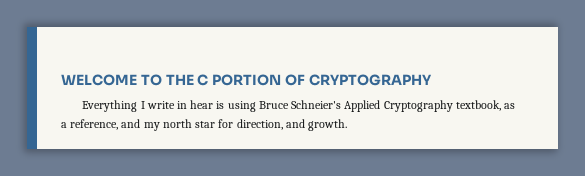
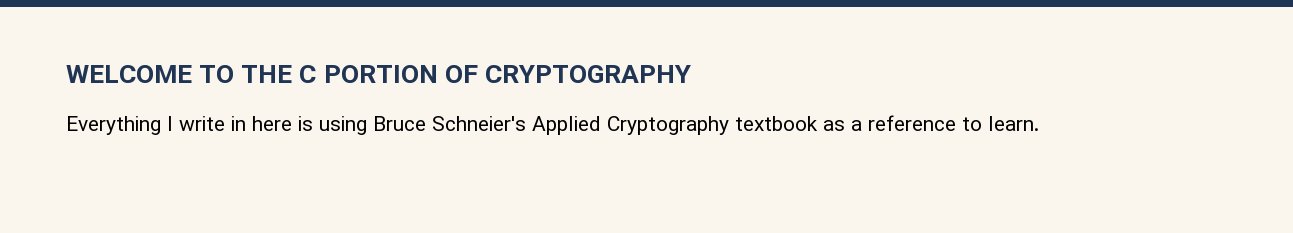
- Everything I write in hear is using Bruce Schneier's Applied Cryptography textbook, as a reference, and my north star for direction, and growth.
+ Everything I write in here is using Bruce Schneier's Applied Cryptography textbook as a reference to learn.

